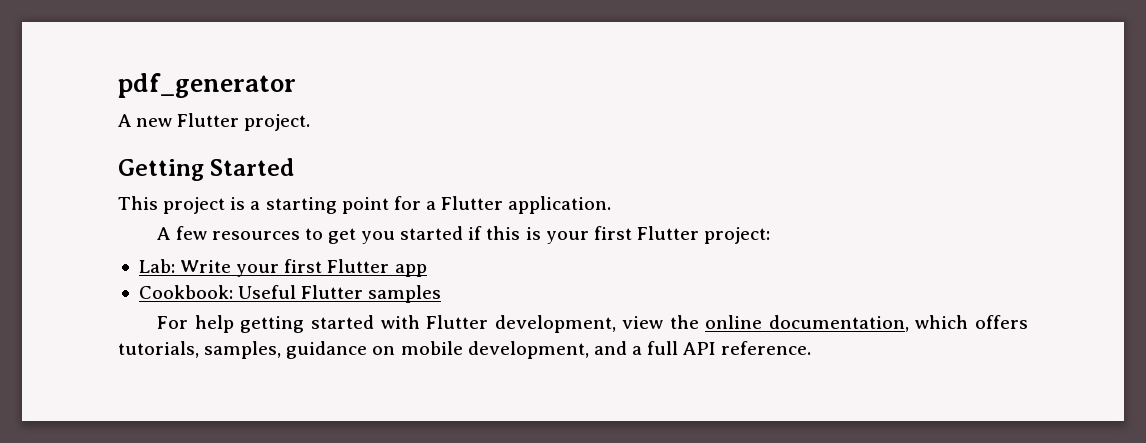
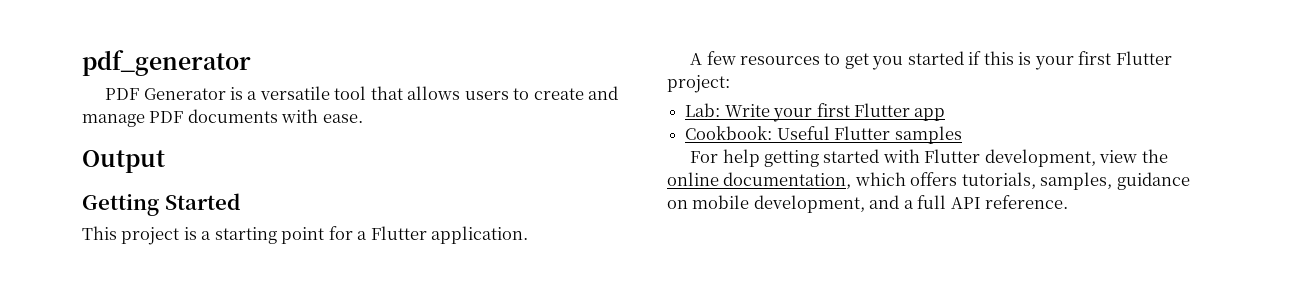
- A new Flutter project.
+ PDF Generator is a versatile tool that allows users to create and manage PDF documents with ease.
+ Output

